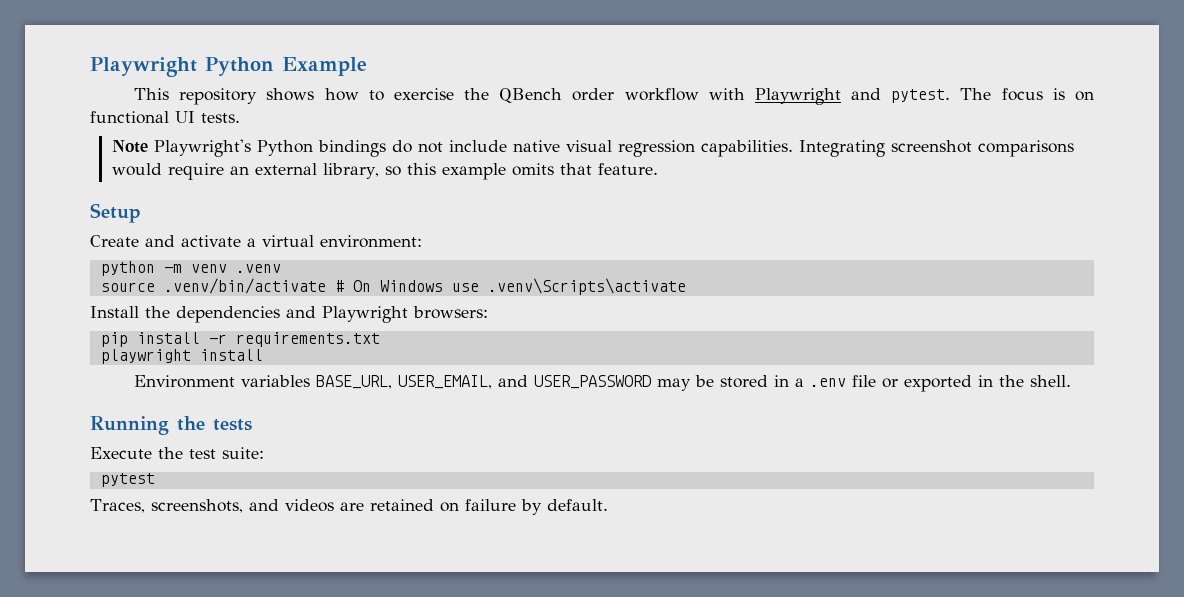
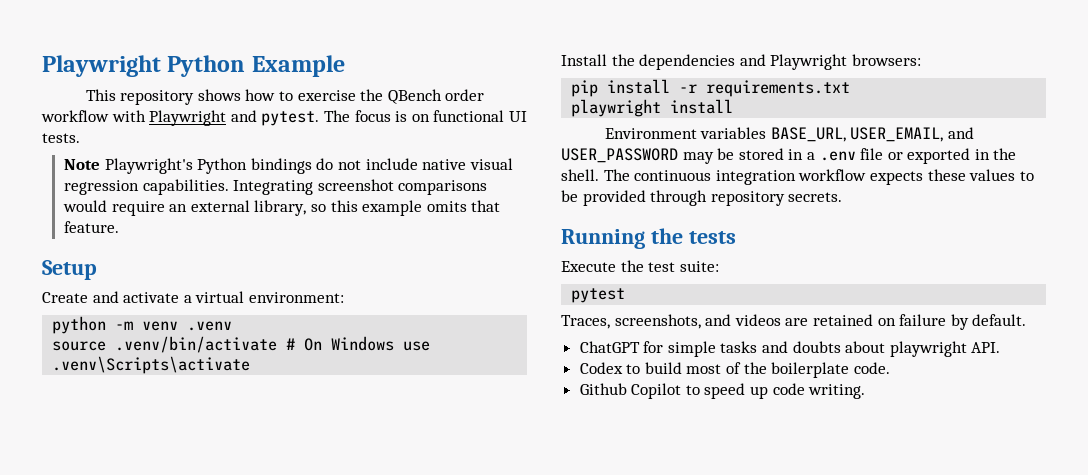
+ The continuous integration workflow expects these values to be provided through repository secrets.
+ ChatGPT for simple tasks and doubts about playwright API.
+ Codex to build most of the boilerplate code.
+ Github Copilot to speed up code writing.

